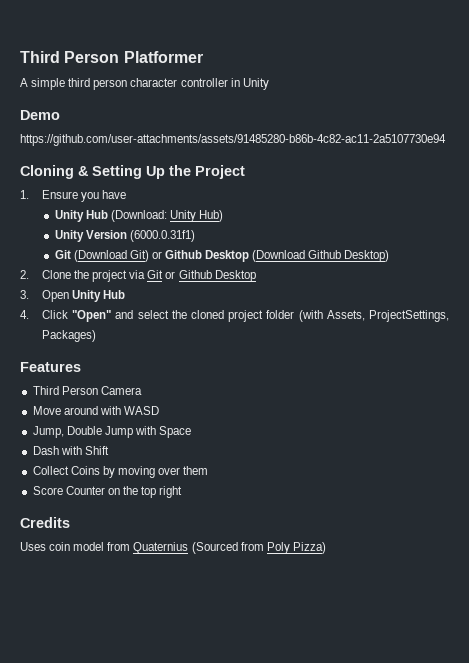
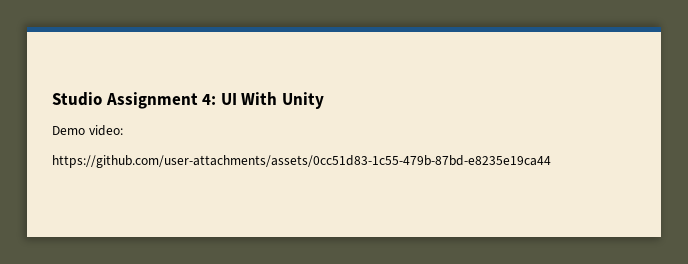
- Third Person Platformer
- A simple third person character controller in Unity
- Demo
- https://github.com/user-attachments/assets/91485280-b86b-4c82-ac11-2a5107730e94
- Cloning & Setting Up the Project
- 1. Ensure you have
- Unity Hub (Download: Unity Hub)
- Unity Version (6000.0.31f1)
- Git (Download Git) or Github Desktop (Download Github Desktop)
- 2. Clone the project via Git or Github Desktop
- 3. Open Unity Hub
- 4. Click "Open" and select the cloned project folder (with Assets, ProjectSettings, Packages)
- Features
- Third Person Camera
- Move around with WASD
- Jump, Double Jump with Space
- Dash with Shift
- Collect Coins by moving over them
- Score Counter on the top right
- Credits
- Uses coin model from Quaternius (Sourced from Poly Pizza)
+ Studio Assignment 4: UI With Unity
+ Demo video:
+ https://github.com/user-attachments/assets/0cc51d83-1c55-479b-87bd-e8235e19ca44

